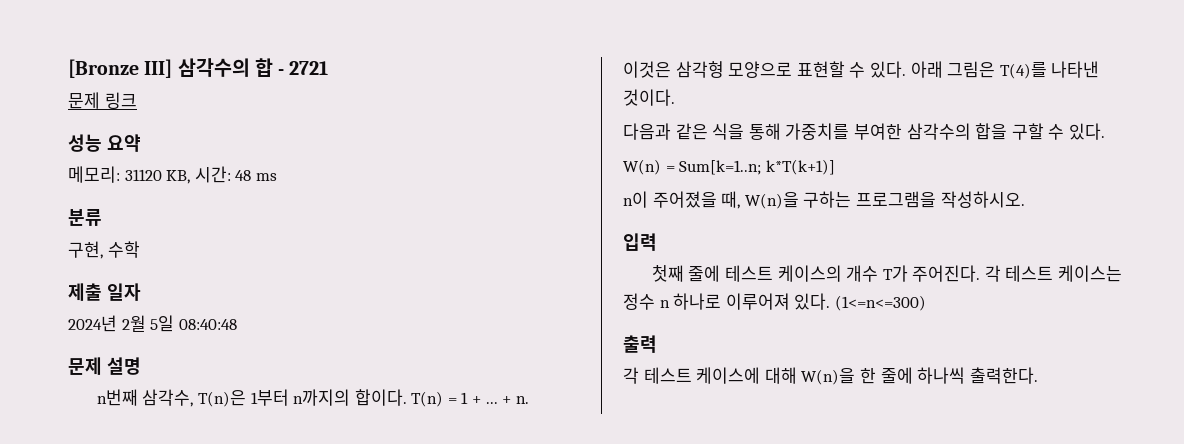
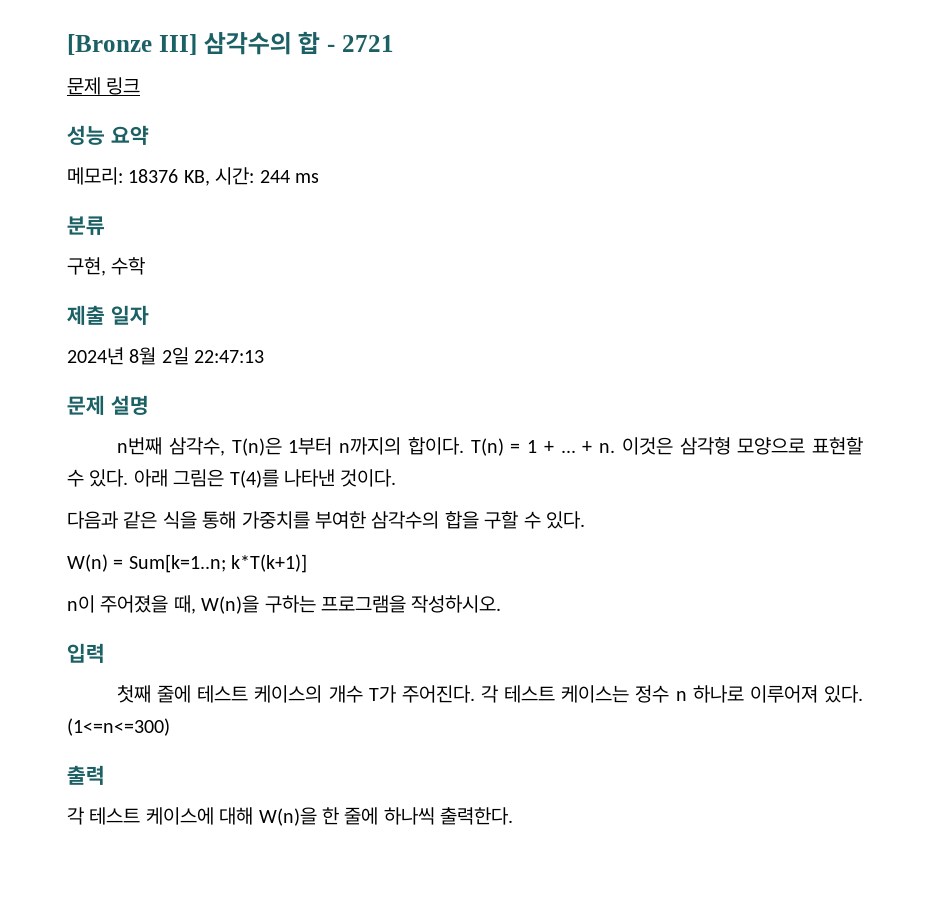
- 메모리: 31120 KB, 시간: 48 ms
+ 메모리: 18376 KB, 시간: 244 ms
- 2024년 2월 5일 08:40:48
+ 2024년 8월 2일 22:47:13

